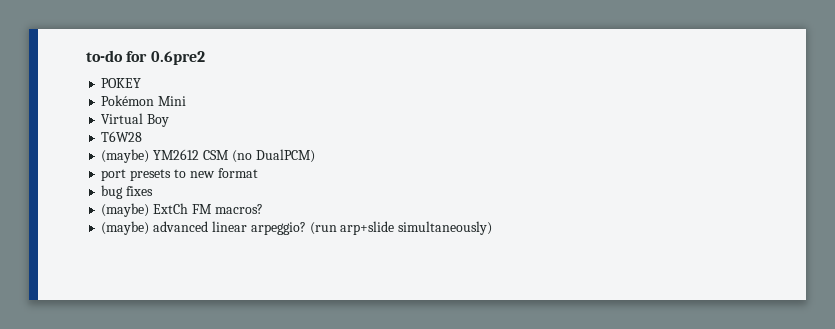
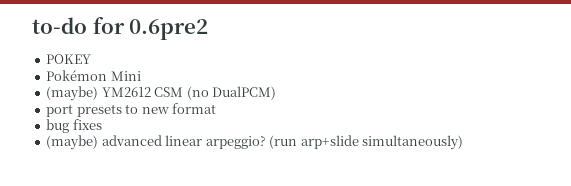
- Virtual Boy
- T6W28
- (maybe) ExtCh FM macros?

